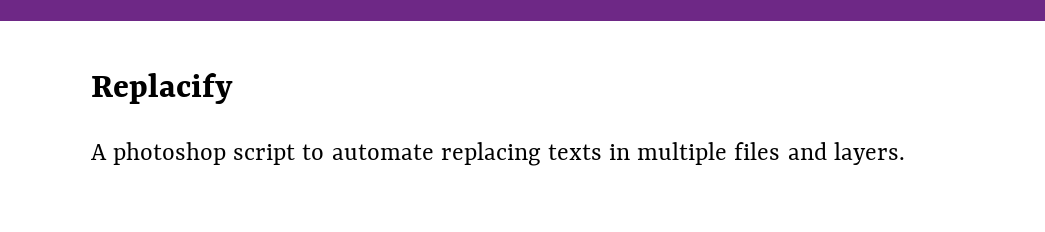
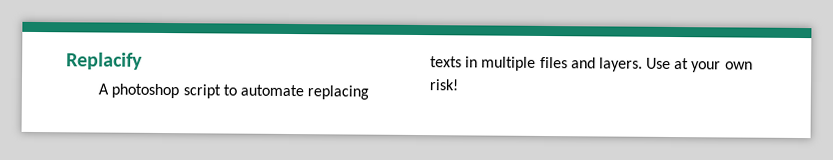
+ Use at your own risk!

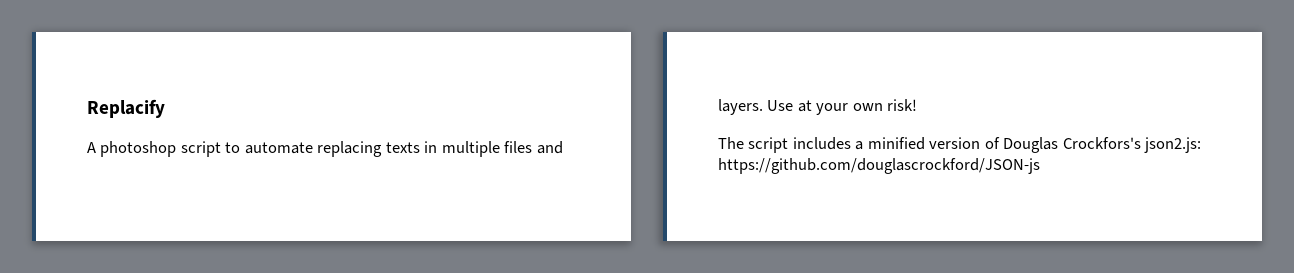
+ The script includes a minified version of Douglas Crockfors's json2.js: https://github.com/douglascrockford/JSON-js

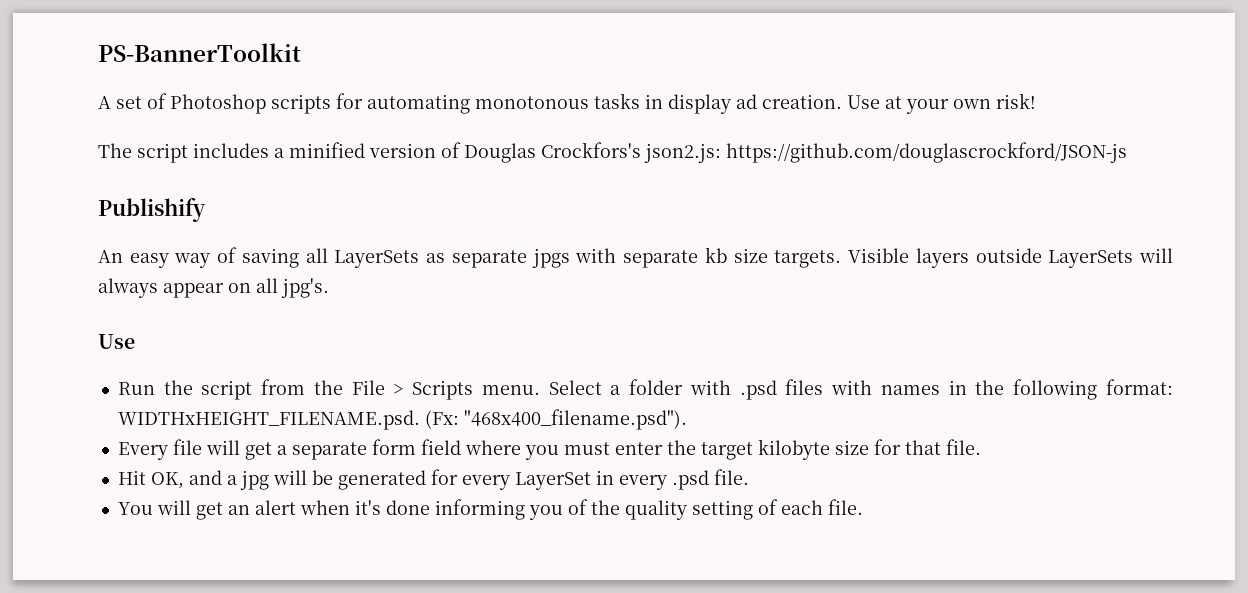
- Replacify
+ PS-BannerToolkit
- A photoshop script to automate replacing texts in multiple files and layers.
+ A set of Photoshop scripts for automating monotonous tasks in display ad creation.
+ Publishify
+ An easy way of saving all LayerSets as separate jpgs with separate kb size targets. Visible layers outside LayerSets will always appear on all jpg's.
+ Use
+ Run the script from the File > Scripts menu. Select a folder with .psd files with names in the following format: WIDTHxHEIGHT_FILENAME.psd. (Fx: "468x400_filename.psd").
+ Every file will get a separate form field where you must enter the target kilobyte size for that file.
+ Hit OK, and a jpg will be generated for every LayerSet in every .psd file.
+ You will get an alert when it's done informing you of the quality setting of each file.

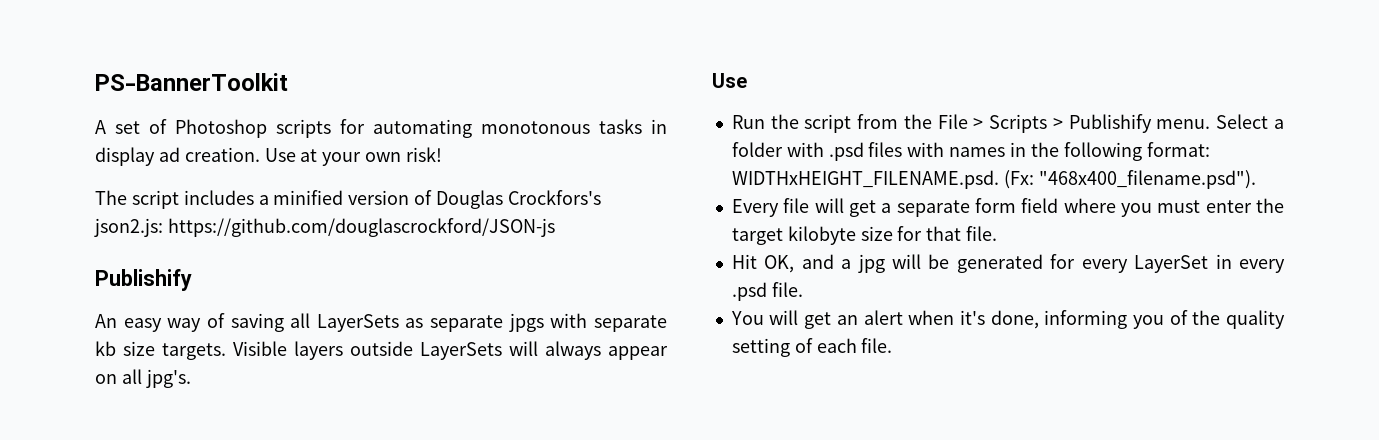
- Run the script from the File > Scripts menu.
+ Run the script from the File > Scripts > Publishify menu.
- You will get an alert when it's done informing you of the quality setting of each file.
+ You will get an alert when it's done, informing you of the quality setting of each file.

